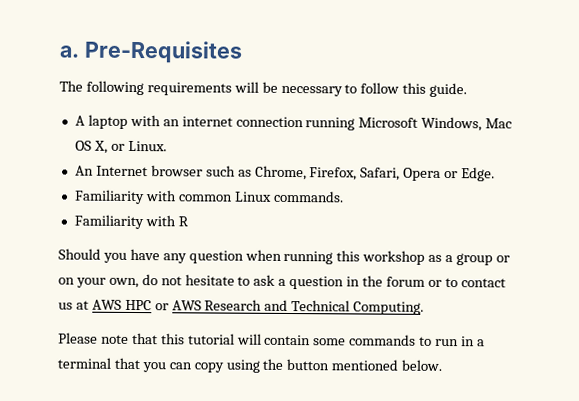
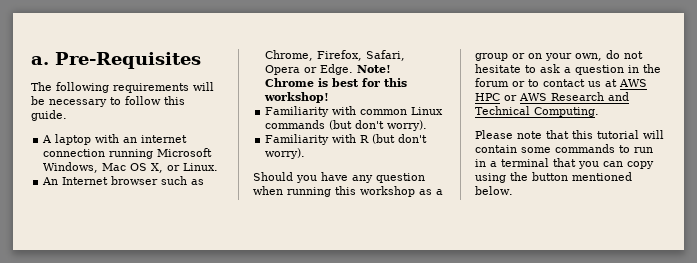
+ Note! Chrome is best for this workshop!
- Familiarity with common Linux commands.
+ Familiarity with common Linux commands (but don't worry).
- Familiarity with R
+ Familiarity with R (but don't worry).

